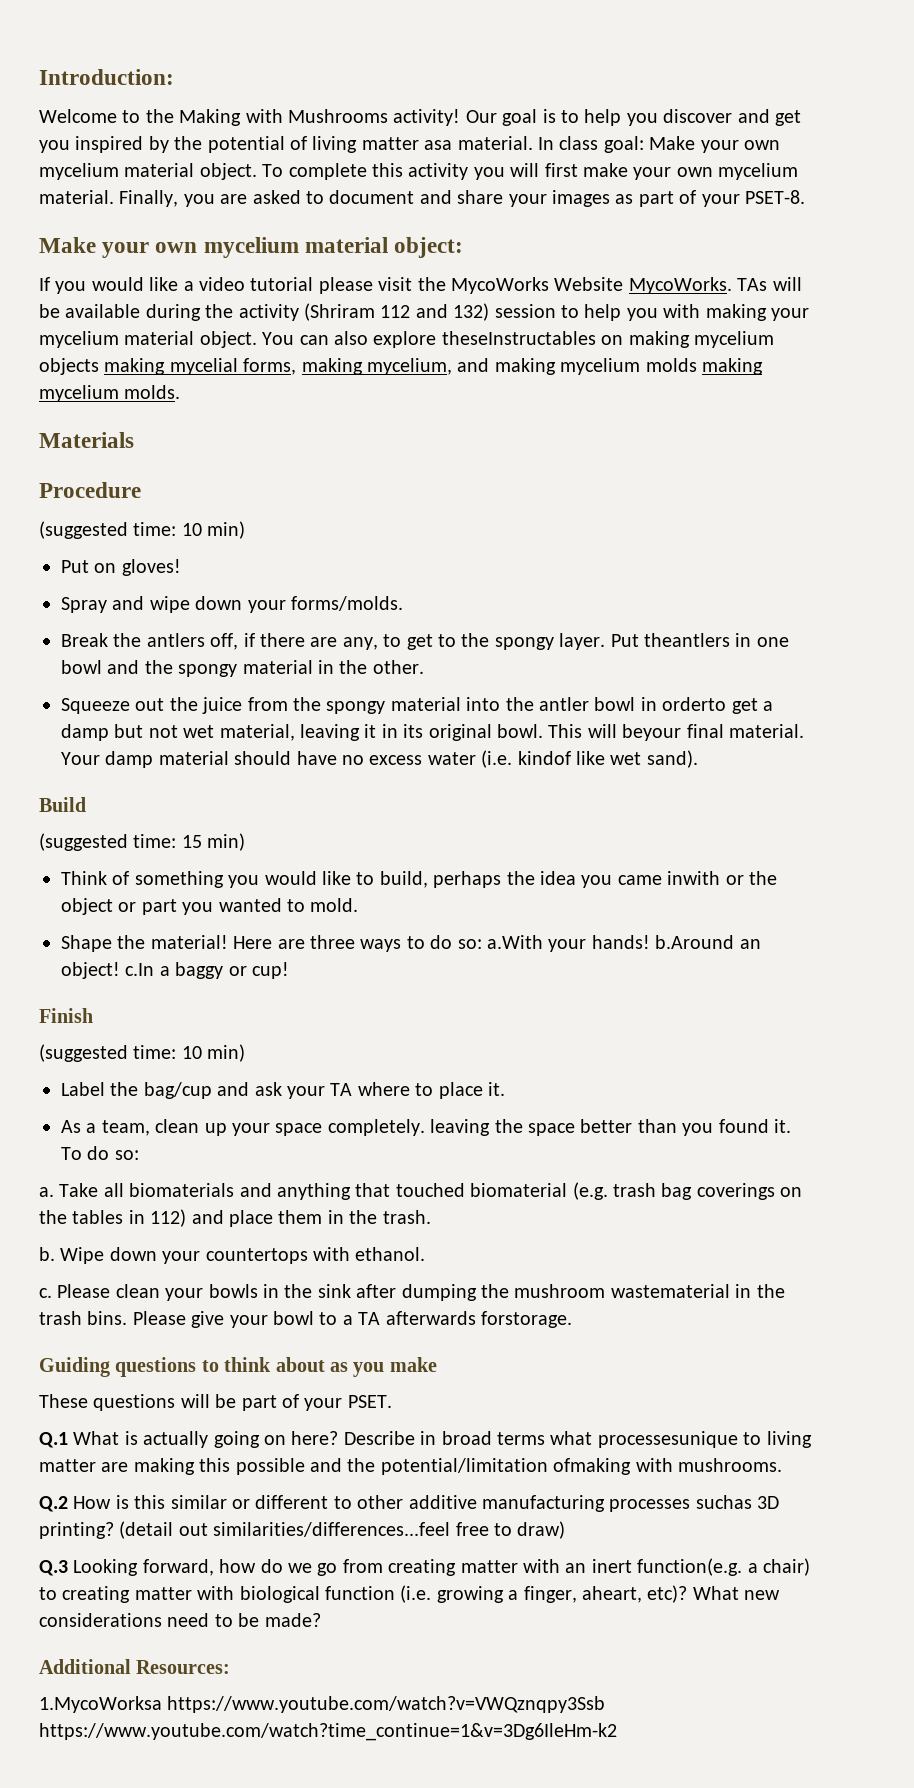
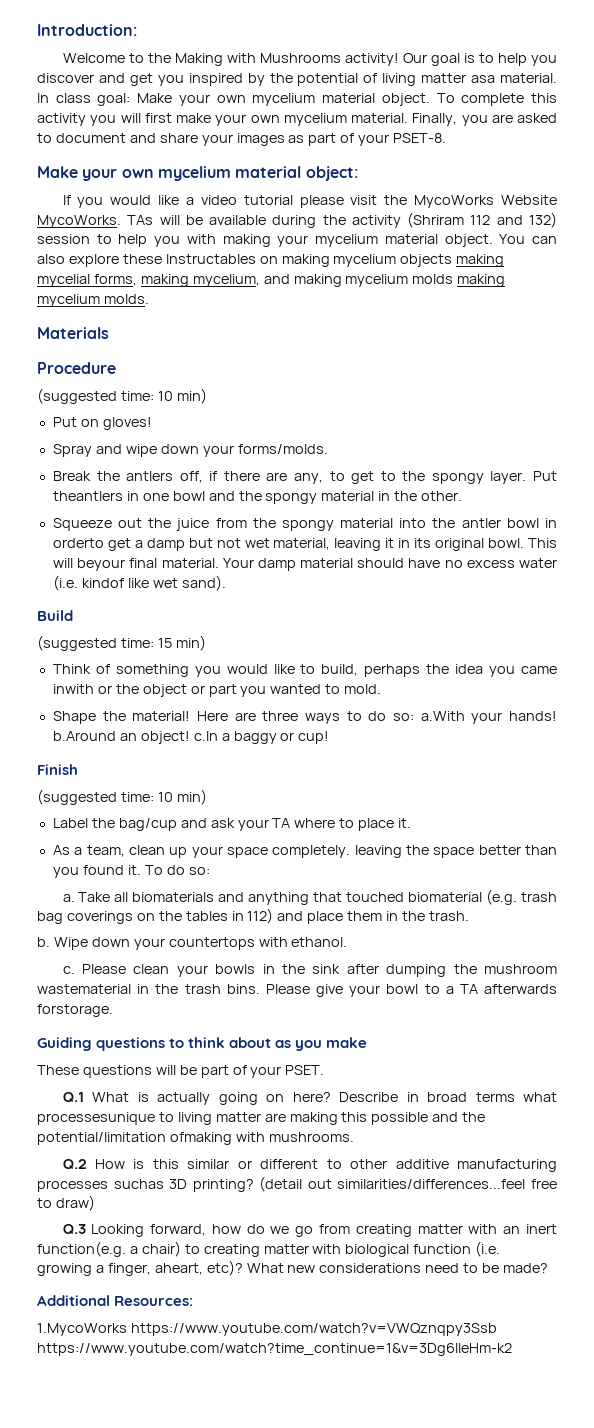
- You can also explore theseInstructables on making mycelium objects making mycelial forms, making mycelium, and making mycelium molds making mycelium molds.
+ You can also explore these Instructables on making mycelium objects making mycelial forms, making mycelium, and making mycelium molds making mycelium molds.
- 1.MycoWorksa https://www.youtube.com/watch?v=VWQznqpy3Ssb https://www.youtube.com/watch?time_continue=1&v=3Dg6IleHm-k2
+ 1.MycoWorks https://www.youtube.com/watch?v=VWQznqpy3Ssb https://www.youtube.com/watch?time_continue=1&v=3Dg6IleHm-k2

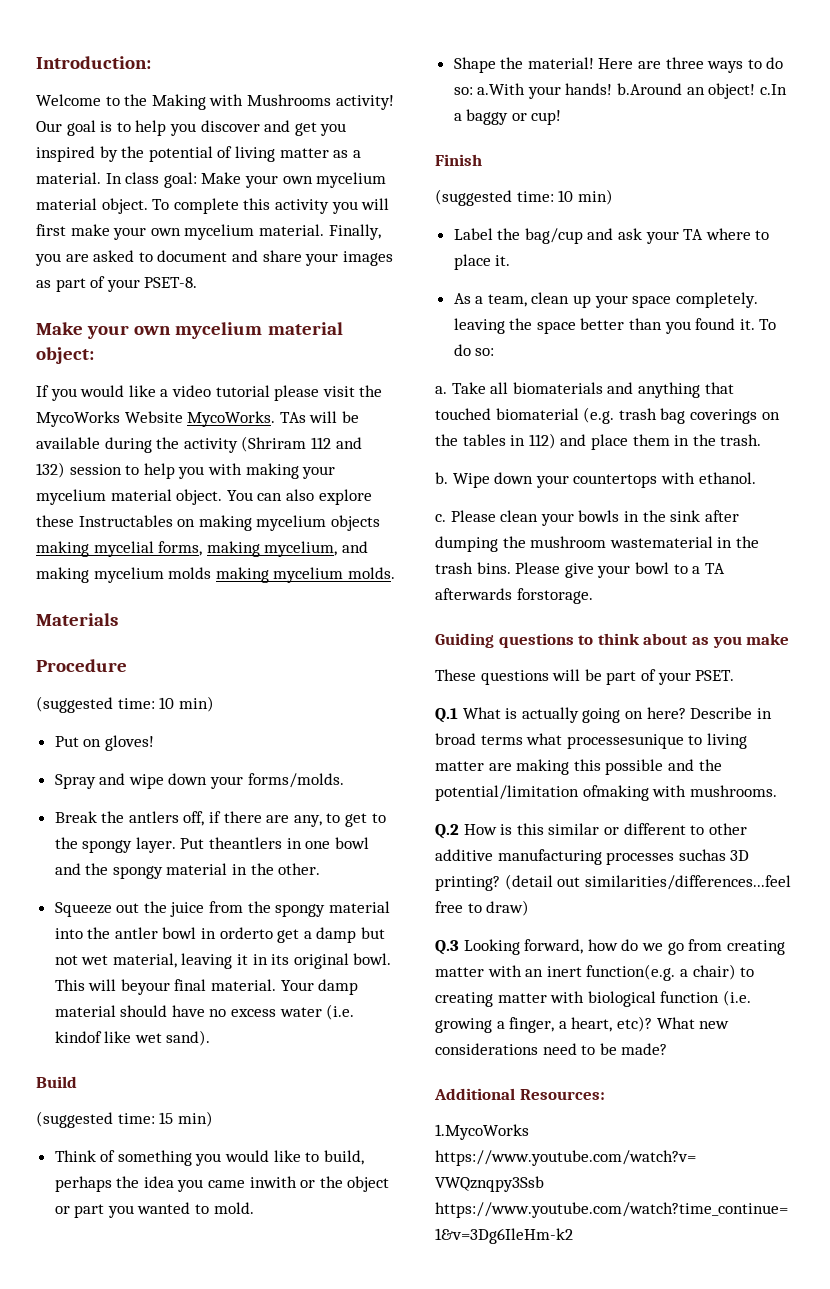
- Our goal is to help you discover and get you inspired by the potential of living matter asa material.
+ Our goal is to help you discover and get you inspired by the potential of living matter as a material.
- Q.3 Looking forward, how do we go from creating matter with an inert function(e.g. a chair) to creating matter with biological function (i.e. growing a finger, aheart, etc)?
+ Q.3 Looking forward, how do we go from creating matter with an inert function(e.g. a chair) to creating matter with biological function (i.e. growing a finger, a heart, etc)?

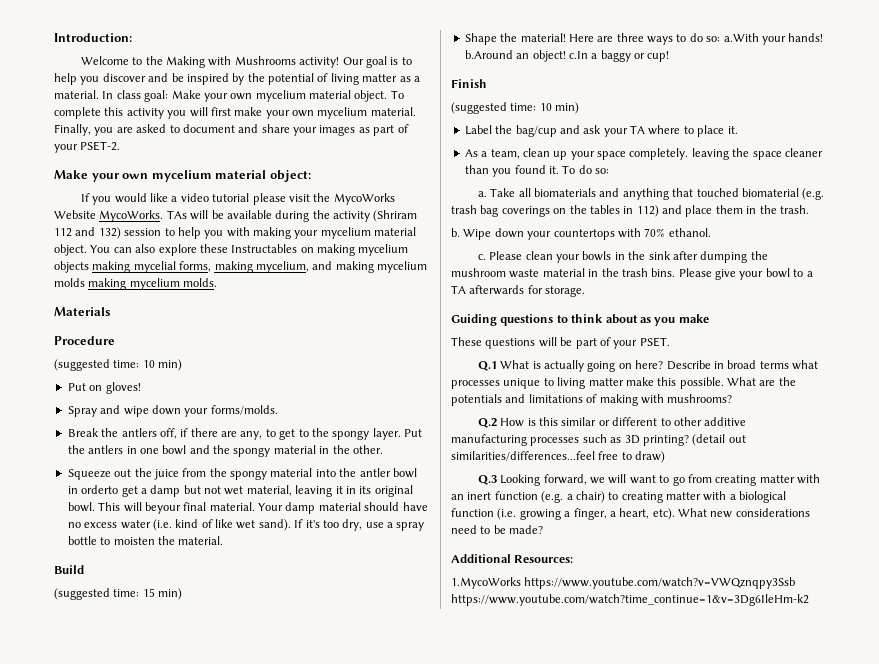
- Our goal is to help you discover and get you inspired by the potential of living matter as a material.
+ Our goal is to help you discover and be inspired by the potential of living matter as a material.
- Finally, you are asked to document and share your images as part of your PSET-8.
+ Finally, you are asked to document and share your images as part of your PSET-2.
- Put theantlers in one bowl and the spongy material in the other.
+ Put the antlers in one bowl and the spongy material in the other.
- Your damp material should have no excess water (i.e. kindof like wet sand).
+ Your damp material should have no excess water (i.e. kind of like wet sand). If it's too dry, use a spray bottle to moisten the material.
- Think of something you would like to build, perhaps the idea you came inwith or the object or part you wanted to mold.
- As a team, clean up your space completely. leaving the space better than you found it.
+ As a team, clean up your space completely. leaving the space cleaner than you found it.
- Wipe down your countertops with ethanol.
+ Wipe down your countertops with 70% ethanol.
- Please clean your bowls in the sink after dumping the mushroom wastematerial in the trash bins.
+ Please clean your bowls in the sink after dumping the mushroom waste material in the trash bins.
- Please give your bowl to a TA afterwards forstorage.
+ Please give your bowl to a TA afterwards for storage.
- Describe in broad terms what processesunique to living matter are making this possible and the potential/limitation ofmaking with mushrooms.
+ Describe in broad terms what processes unique to living matter make this possible. What are the potentials and limitations of making with mushrooms?
- Q.2 How is this similar or different to other additive manufacturing processes suchas 3D printing?
+ Q.2 How is this similar or different to other additive manufacturing processes such as 3D printing?
- Q.3 Looking forward, how do we go from creating matter with an inert function(e.g. a chair) to creating matter with biological function (i.e. growing a finger, a heart, etc)?
+ Q.3 Looking forward, we will want to go from creating matter with an inert function (e.g. a chair) to creating matter with a biological function (i.e. growing a finger, a heart, etc).

